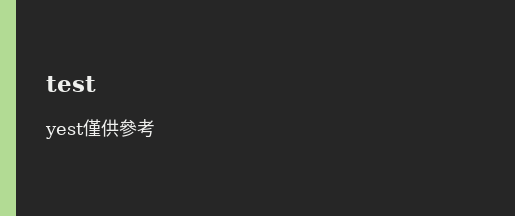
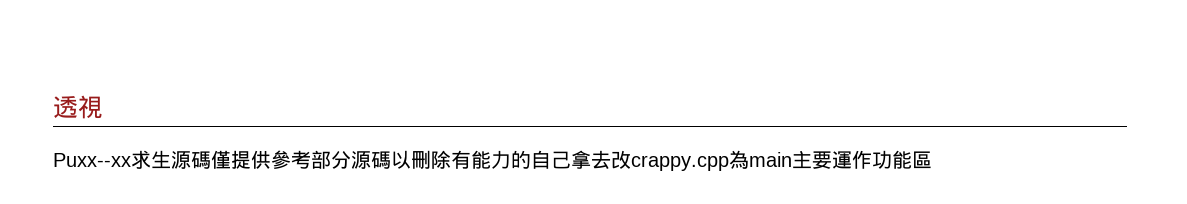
- test
- yest僅供參考
+ 透視
+ Puxx--xx求生源碼僅提供參考部分源碼以刪除有能力的自己拿去改crappy.cpp為main主要運作功能區

